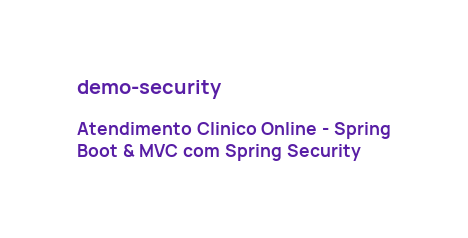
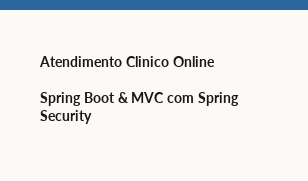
- demo-security
- Atendimento Clinico Online - Spring Boot & MVC com Spring Security
+ Atendimento Clinico Online
+ Spring Boot & MVC com Spring Security

